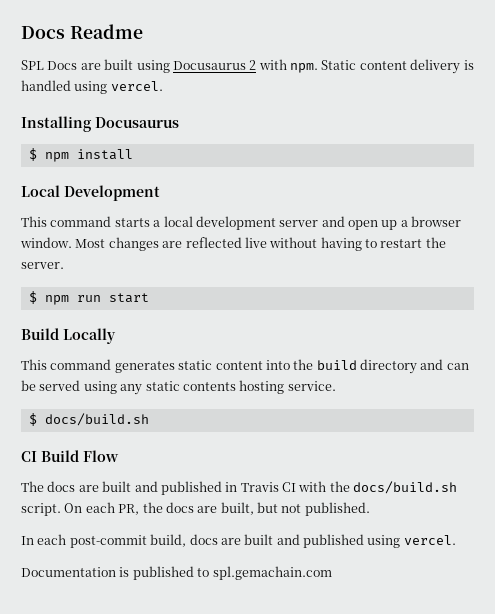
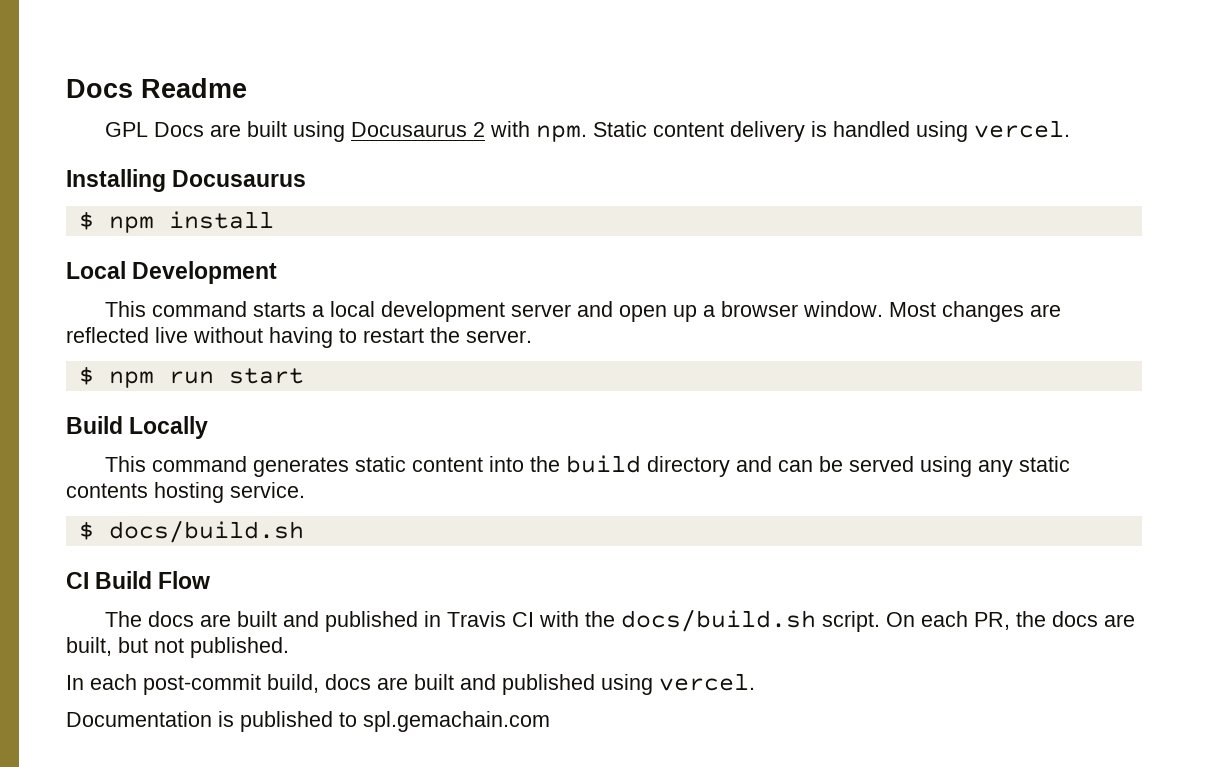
- SPL Docs are built using Docusaurus 2 with npm.
+ GPL Docs are built using Docusaurus 2 with npm.

